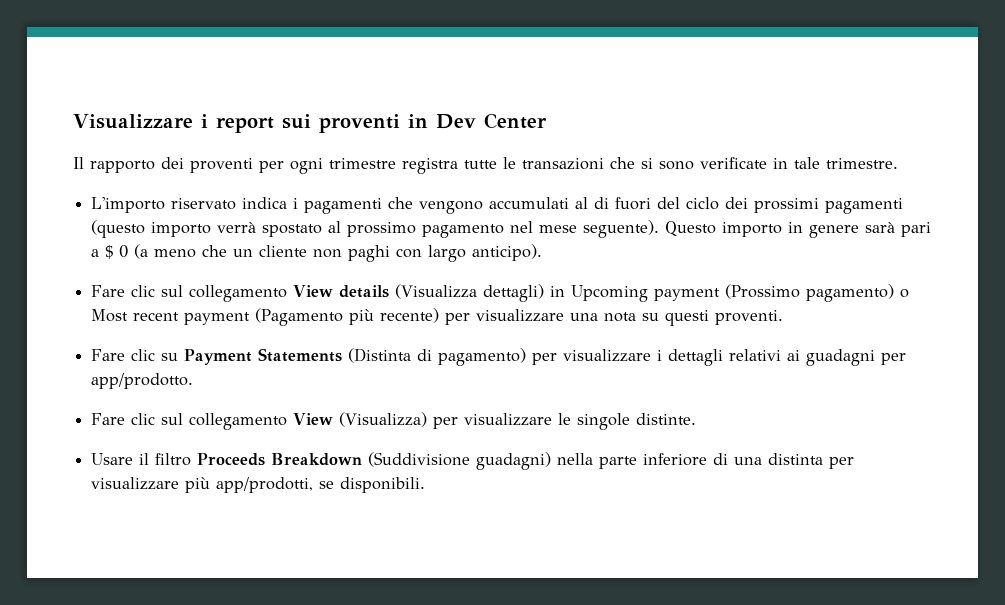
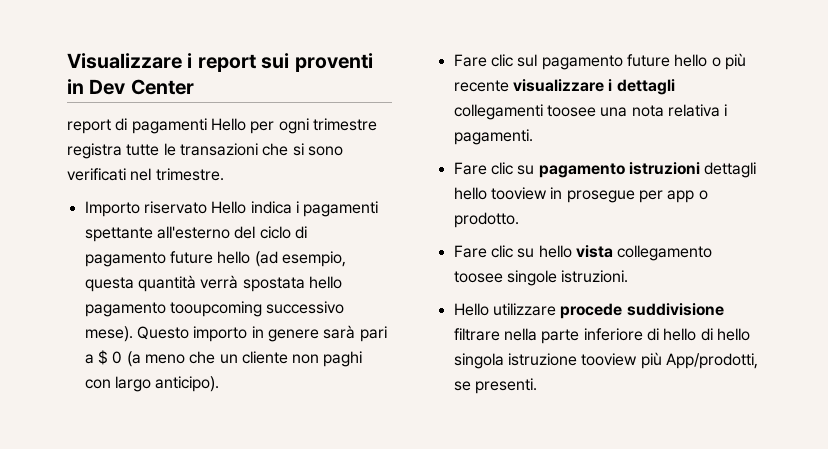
- Il rapporto dei proventi per ogni trimestre registra tutte le transazioni che si sono verificate in tale trimestre.
- L'importo riservato indica i pagamenti che vengono accumulati al di fuori del ciclo dei prossimi pagamenti (questo importo verrà spostato al prossimo pagamento nel mese seguente).
+ report di pagamenti Hello per ogni trimestre registra tutte le transazioni che si sono verificati nel trimestre.
+ Importo riservato Hello indica i pagamenti spettante all'esterno del ciclo di pagamento future hello (ad esempio, questa quantità verrà spostata hello pagamento tooupcoming successivo mese).
- Fare clic sul collegamento View details (Visualizza dettagli) in Upcoming payment (Prossimo pagamento) o Most recent payment (Pagamento più recente) per visualizzare una nota su questi proventi.
- Fare clic su Payment Statements (Distinta di pagamento) per visualizzare i dettagli relativi ai guadagni per app/prodotto.
- Fare clic sul collegamento View (Visualizza) per visualizzare le singole distinte.
- Usare il filtro Proceeds Breakdown (Suddivisione guadagni) nella parte inferiore di una distinta per visualizzare più app/prodotti, se disponibili.
+ Fare clic sul pagamento future hello o più recente visualizzare i dettagli collegamenti toosee una nota relativa i pagamenti.
+ Fare clic su pagamento istruzioni dettagli hello tooview in prosegue per app o prodotto.
+ Fare clic su hello vista collegamento toosee singole istruzioni.
+ Hello utilizzare procede suddivisione filtrare nella parte inferiore di hello di hello singola istruzione tooview più App/prodotti, se presenti.

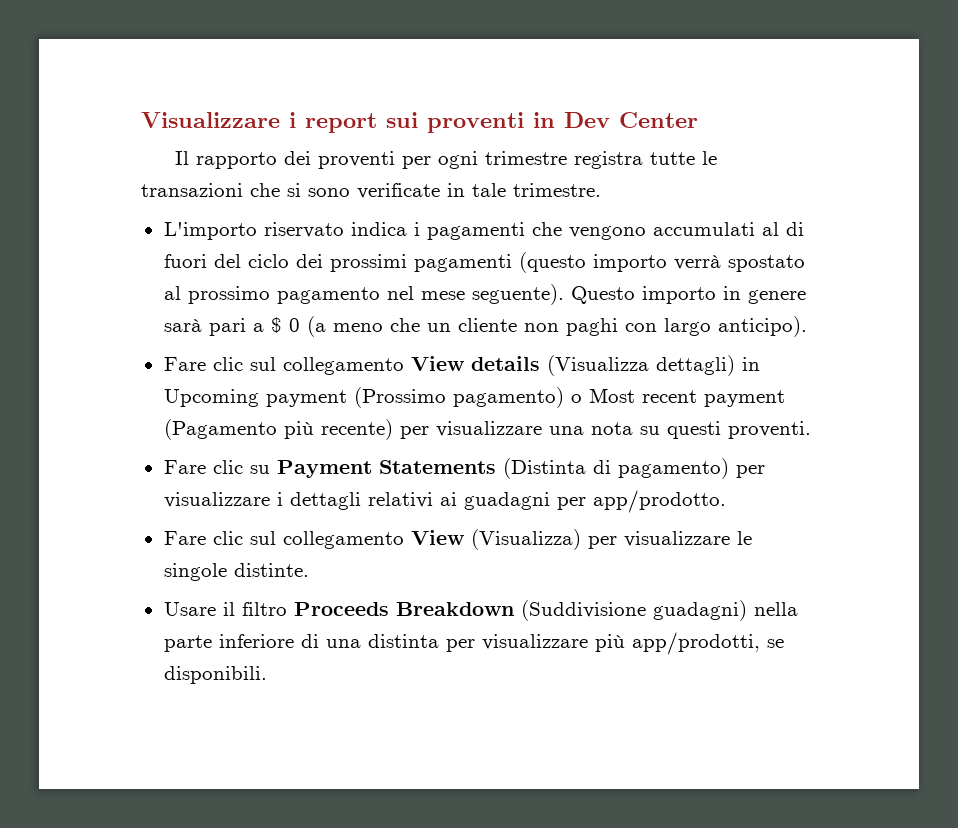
- report di pagamenti Hello per ogni trimestre registra tutte le transazioni che si sono verificati nel trimestre.
- Importo riservato Hello indica i pagamenti spettante all'esterno del ciclo di pagamento future hello (ad esempio, questa quantità verrà spostata hello pagamento tooupcoming successivo mese).
+ Il rapporto dei proventi per ogni trimestre registra tutte le transazioni che si sono verificate in tale trimestre.
+ L'importo riservato indica i pagamenti che vengono accumulati al di fuori del ciclo dei prossimi pagamenti (questo importo verrà spostato al prossimo pagamento nel mese seguente).
- Fare clic sul pagamento future hello o più recente visualizzare i dettagli collegamenti toosee una nota relativa i pagamenti.
- Fare clic su pagamento istruzioni dettagli hello tooview in prosegue per app o prodotto.
- Fare clic su hello vista collegamento toosee singole istruzioni.
- Hello utilizzare procede suddivisione filtrare nella parte inferiore di hello di hello singola istruzione tooview più App/prodotti, se presenti.
+ Fare clic sul collegamento View details (Visualizza dettagli) in Upcoming payment (Prossimo pagamento) o Most recent payment (Pagamento più recente) per visualizzare una nota su questi proventi.
+ Fare clic su Payment Statements (Distinta di pagamento) per visualizzare i dettagli relativi ai guadagni per app/prodotto.
+ Fare clic sul collegamento View (Visualizza) per visualizzare le singole distinte.
+ Usare il filtro Proceeds Breakdown (Suddivisione guadagni) nella parte inferiore di una distinta per visualizzare più app/prodotti, se disponibili.

